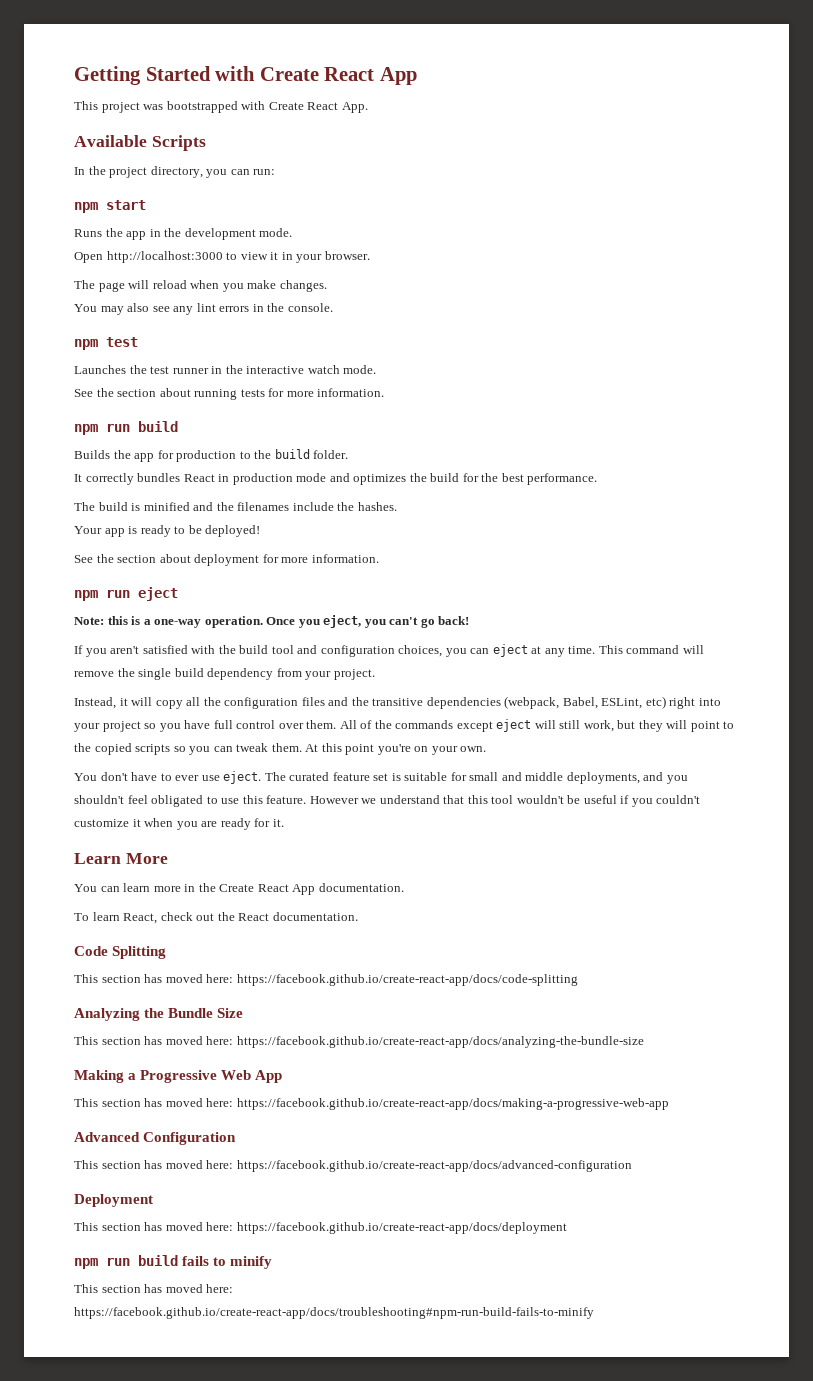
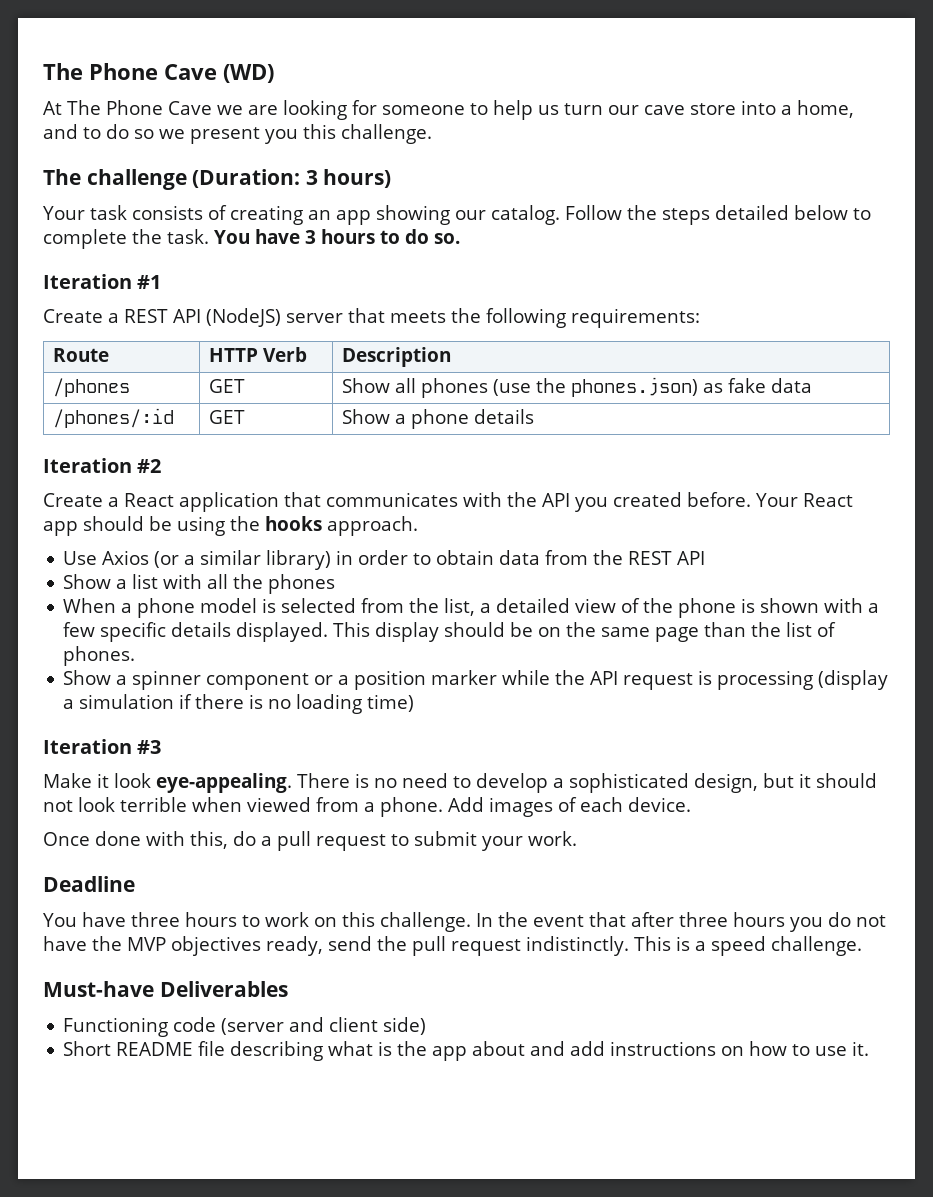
- Getting Started with Create React App
- This project was bootstrapped with Create React App.
- Available Scripts
- In the project directory, you can run:
- npm start
- Runs the app in the development mode.
- Open http://localhost:3000 to view it in your browser.
- The page will reload when you make changes.
- You may also see any lint errors in the console.
- npm test
- Launches the test runner in the interactive watch mode.
- See the section about running tests for more information.
- npm run build
- Builds the app for production to the build folder.
- It correctly bundles React in production mode and optimizes the build for the best performance.
- The build is minified and the filenames include the hashes.
- Your app is ready to be deployed!
- See the section about deployment for more information.
- npm run eject
- Note: this is a one-way operation. Once you eject, you can't go back!
- If you aren't satisfied with the build tool and configuration choices, you can eject at any time. This command will remove the single build dependency from your project.
- Instead, it will copy all the configuration files and the transitive dependencies (webpack, Babel, ESLint, etc) right into your project so you have full control over them. All of the commands except eject will still work, but they will point to the copied scripts so you can tweak them. At this point you're on your own.
- You don't have to ever use eject. The curated feature set is suitable for small and middle deployments, and you shouldn't feel obligated to use this feature. However we understand that this tool wouldn't be useful if you couldn't customize it when you are ready for it.
- Learn More
- You can learn more in the Create React App documentation.
- To learn React, check out the React documentation.
- Code Splitting
- This section has moved here: https://facebook.github.io/create-react-app/docs/code-splitting
- Analyzing the Bundle Size
- This section has moved here: https://facebook.github.io/create-react-app/docs/analyzing-the-bundle-size
- Making a Progressive Web App
- This section has moved here: https://facebook.github.io/create-react-app/docs/making-a-progressive-web-app
- Advanced Configuration
- This section has moved here: https://facebook.github.io/create-react-app/docs/advanced-configuration
- Deployment
- This section has moved here: https://facebook.github.io/create-react-app/docs/deployment
- npm run build fails to minify
- This section has moved here: https://facebook.github.io/create-react-app/docs/troubleshooting#npm-run-build-fails-to-minify
+ The Phone Cave (WD)
+ At The Phone Cave we are looking for someone to help us turn our cave store into a home, and to do so we present you this challenge.
+ The challenge (Duration: 3 hours)
+ Your task consists of creating an app showing our catalog. Follow the steps detailed below to complete the task. You have 3 hours to do so.
+ Iteration #1
+ Create a REST API (NodeJS) server that meets the following requirements:
+ Route | HTTP Verb | Description
+ /phones | GET | Show all phones (use the phones.json) as fake data
+ /phones/:id | GET | Show a phone details
+ Iteration #2
+ Create a React application that communicates with the API you created before. Your React app should be using the hooks approach.
+ Use Axios (or a similar library) in order to obtain data from the REST API
+ Show a list with all the phones
+ When a phone model is selected from the list, a detailed view of the phone is shown with a few specific details displayed. This display should be on the same page than the list of phones.
+ Show a spinner component or a position marker while the API request is processing (display a simulation if there is no loading time)
+ Iteration #3
+ Make it look eye-appealing. There is no need to develop a sophisticated design, but it should not look terrible when viewed from a phone. Add images of each device.
+ Once done with this, do a pull request to submit your work.
+ Deadline
+ You have three hours to work on this challenge. In the event that after three hours you do not have the MVP objectives ready, send the pull request indistinctly. This is a speed challenge.
+ Must-have Deliverables
+ Functioning code (server and client side)
+ Short README file describing what is the app about and add instructions on how to use it.

